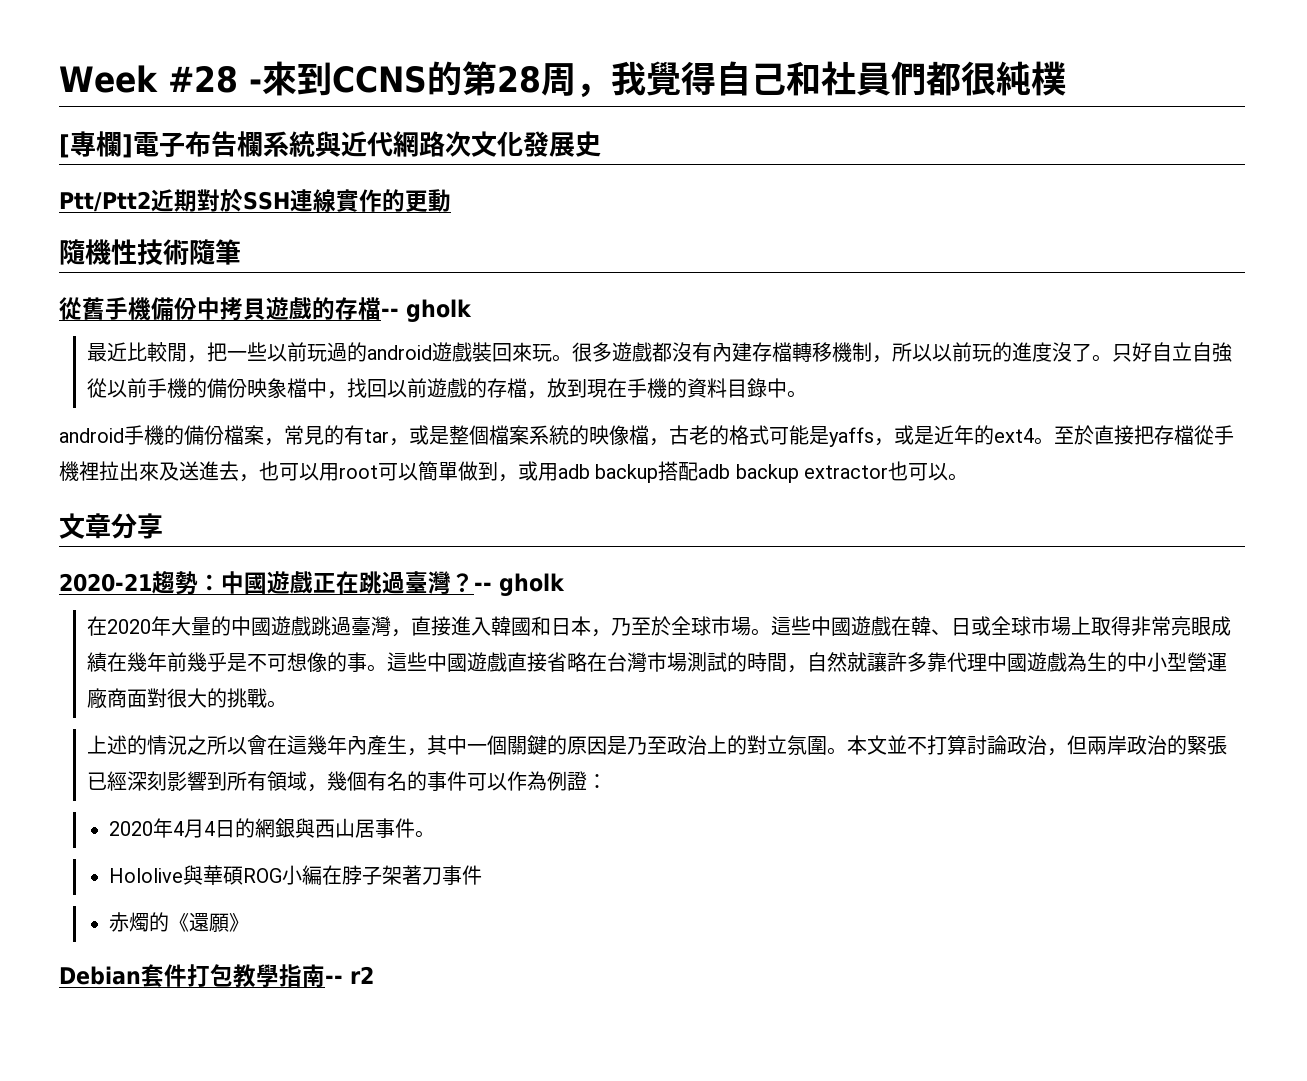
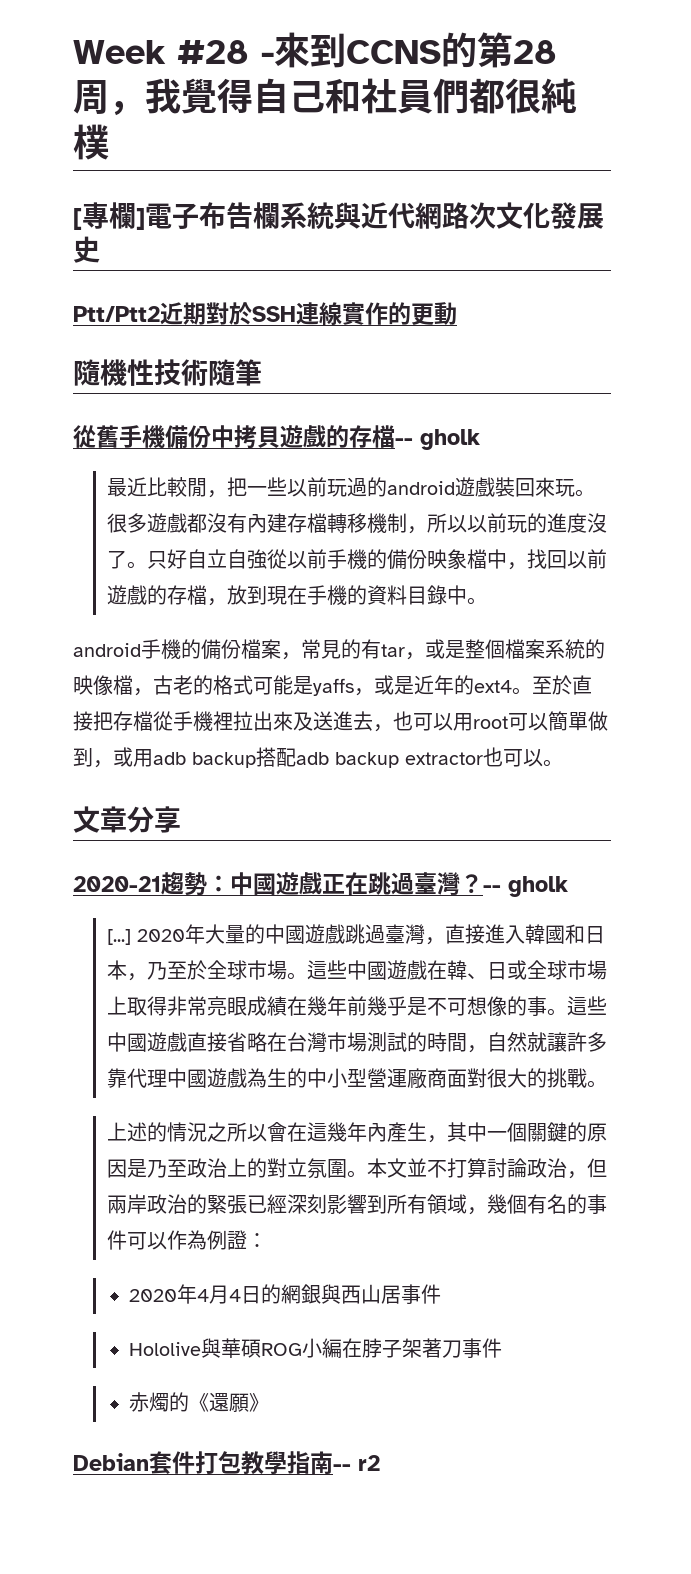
- 在2020年大量的中國遊戲跳過臺灣，直接進入韓國和日本，乃至於全球市場。
+ [...] 2020年大量的中國遊戲跳過臺灣，直接進入韓國和日本，乃至於全球市場。
- 2020年4月4日的網銀與西山居事件。
+ 2020年4月4日的網銀與西山居事件

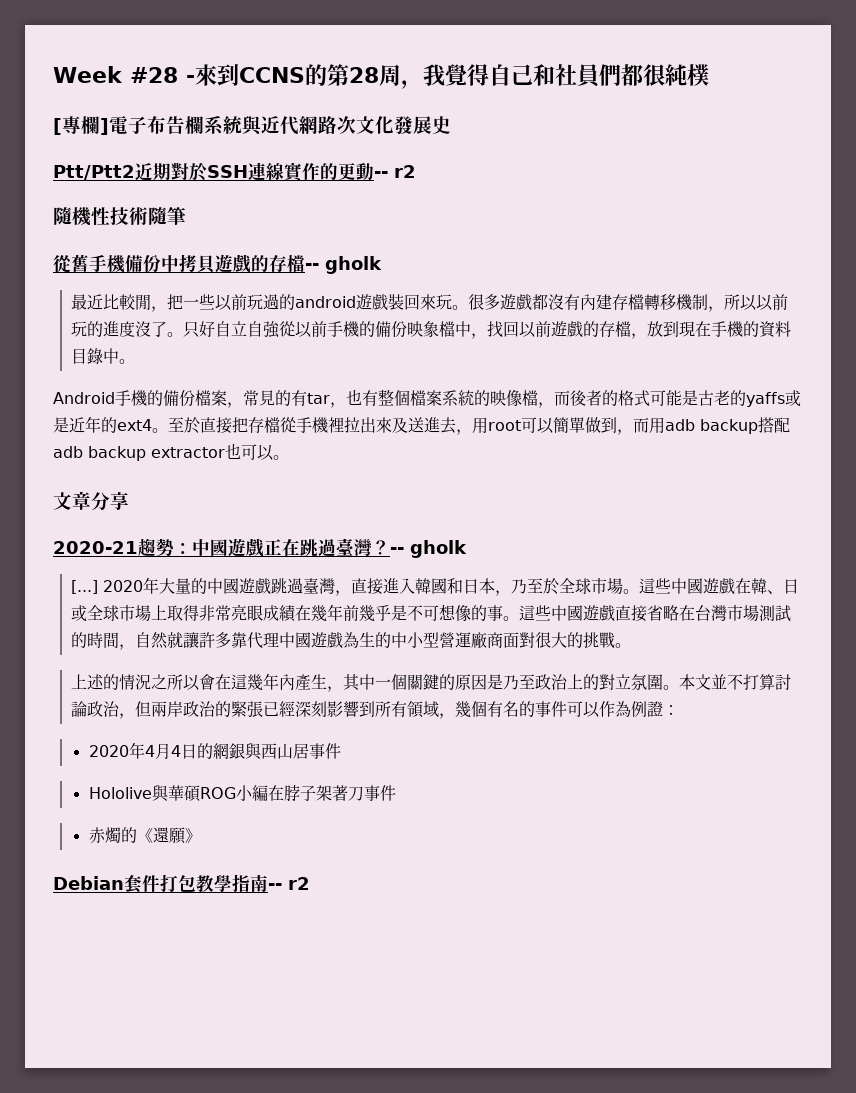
- Ptt/Ptt2近期對於SSH連線實作的更動
+ Ptt/Ptt2近期對於SSH連線實作的更動-- r2
- android手機的備份檔案，常見的有tar，或是整個檔案系統的映像檔，古老的格式可能是yaffs，或是近年的ext4。
+ Android手機的備份檔案，常見的有tar，也有整個檔案系統的映像檔，而後者的格式可能是古老的yaffs或是近年的ext4。
- 至於直接把存檔從手機裡拉出來及送進去，也可以用root可以簡單做到，或用adb backup搭配adb backup extractor也可以。
+ 至於直接把存檔從手機裡拉出來及送進去，用root可以簡單做到，而用adb backup搭配adb backup extractor也可以。

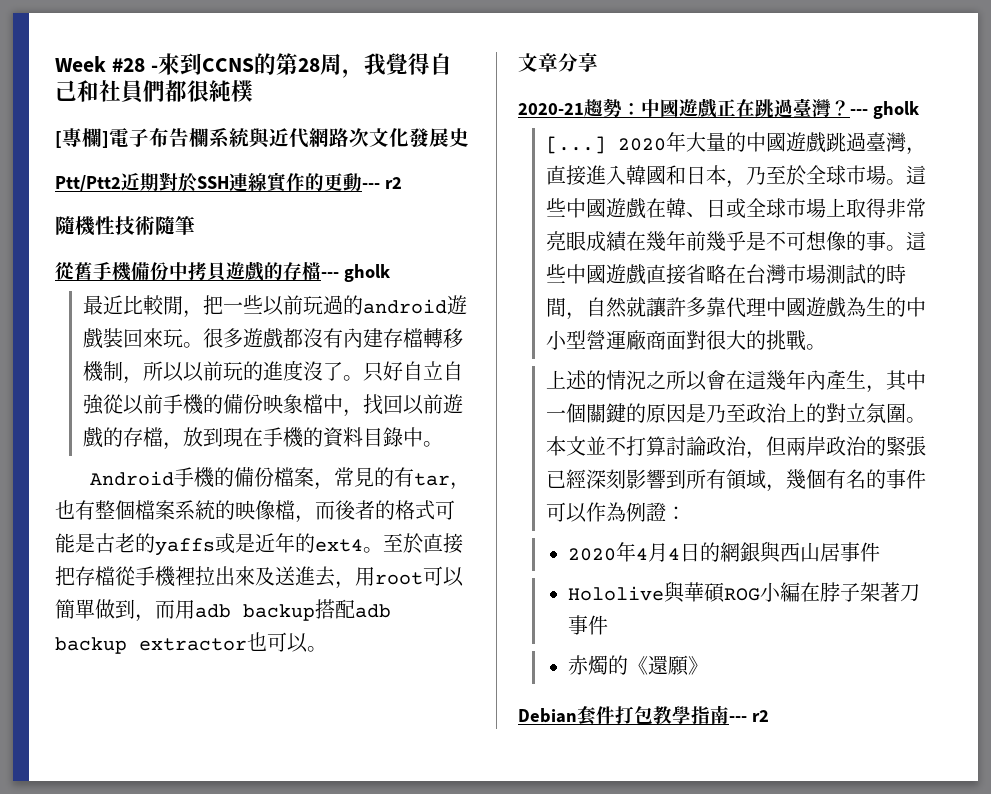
- Ptt/Ptt2近期對於SSH連線實作的更動-- r2
+ Ptt/Ptt2近期對於SSH連線實作的更動--- r2
- 從舊手機備份中拷貝遊戲的存檔-- gholk
+ 從舊手機備份中拷貝遊戲的存檔--- gholk
- 2020-21趨勢：中國遊戲正在跳過臺灣？-- gholk
+ 2020-21趨勢：中國遊戲正在跳過臺灣？--- gholk
- Debian套件打包教學指南-- r2
+ Debian套件打包教學指南--- r2

